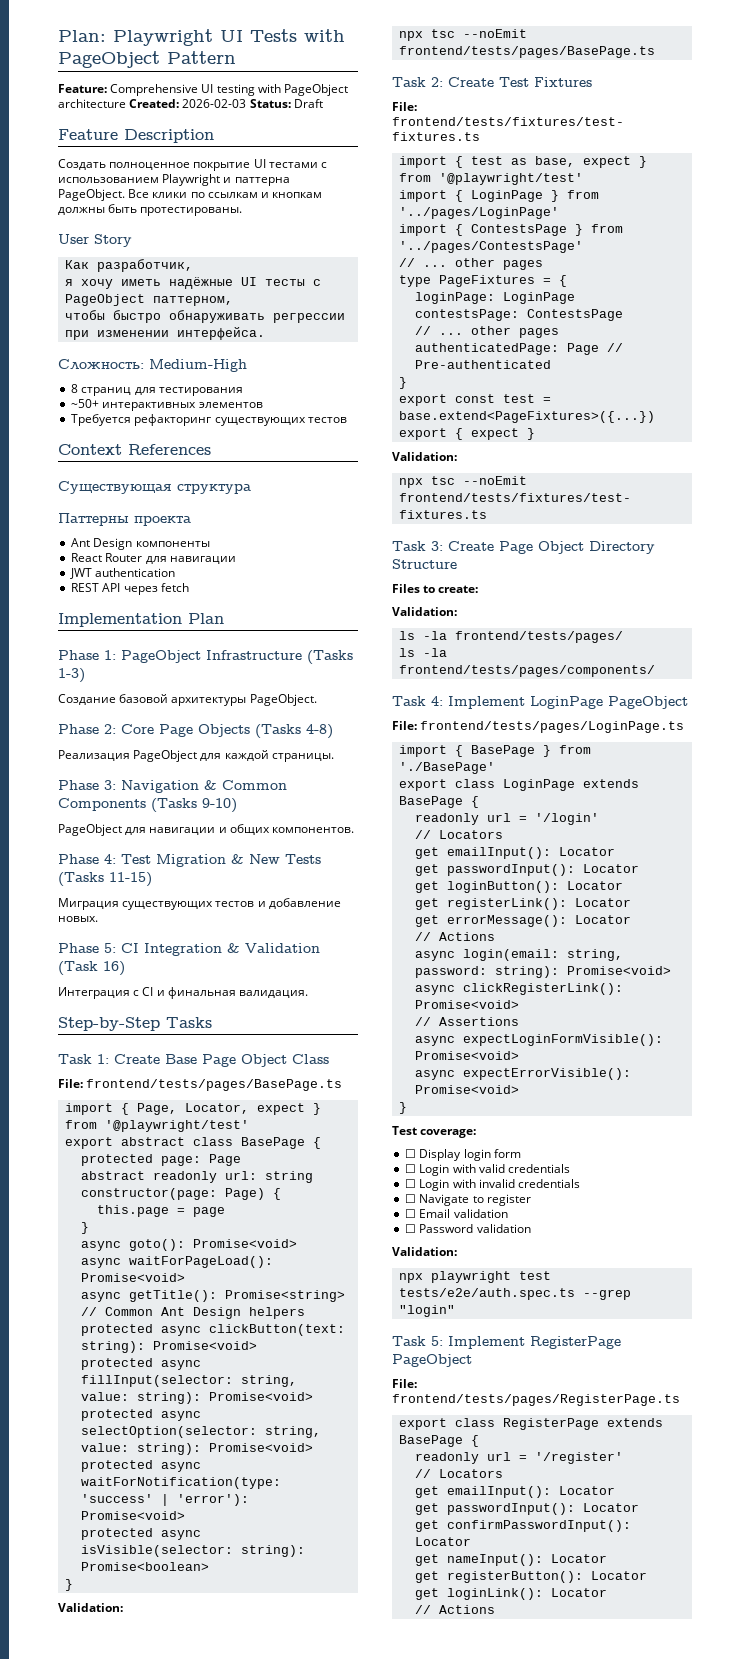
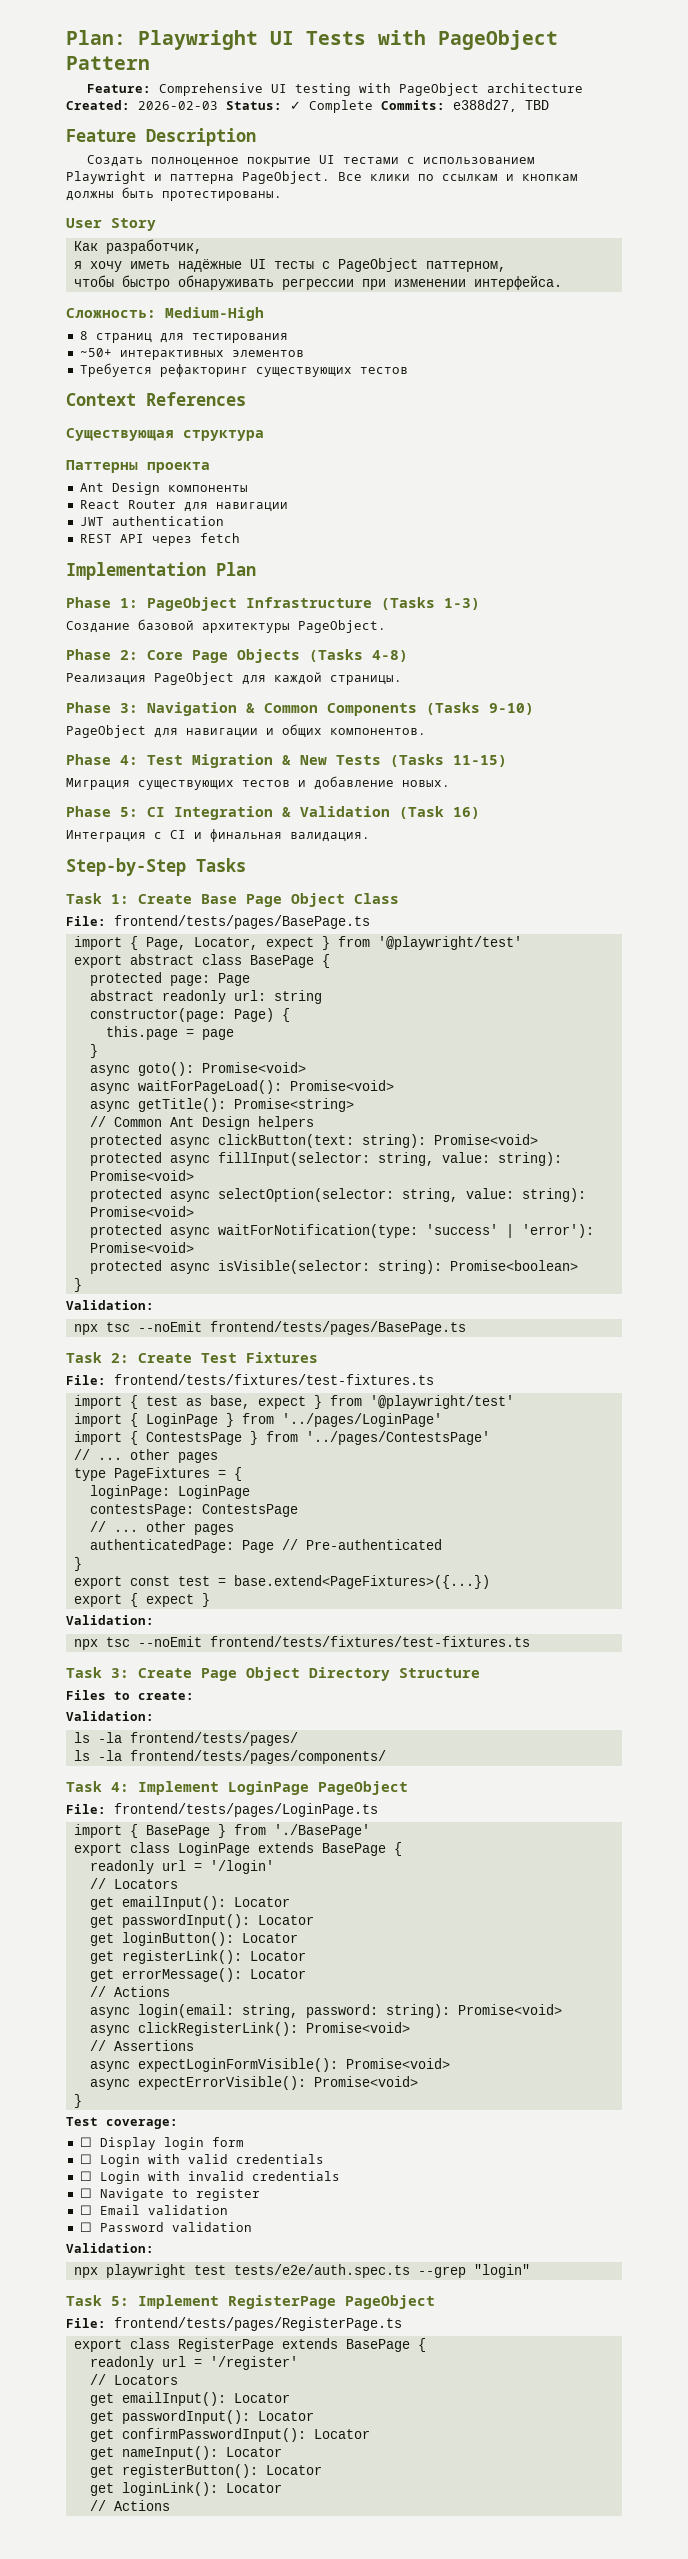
- Feature: Comprehensive UI testing with PageObject architecture Created: 2026-02-03 Status: Draft
+ Feature: Comprehensive UI testing with PageObject architecture Created: 2026-02-03 Status: ✓ Complete Commits: e388d27, TBD

